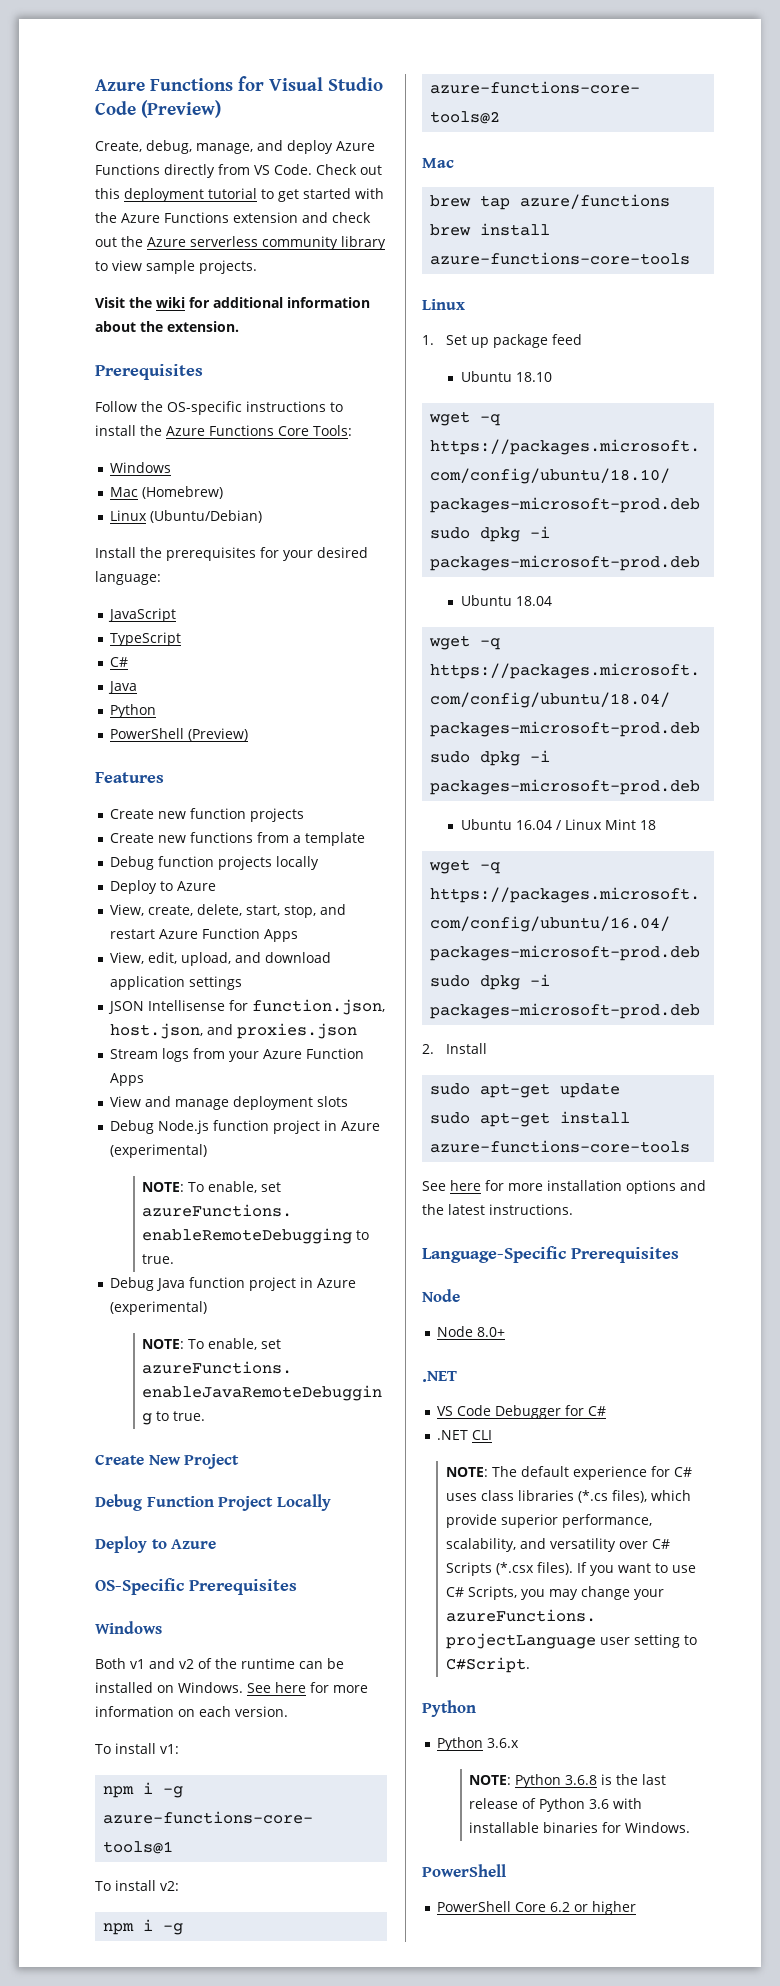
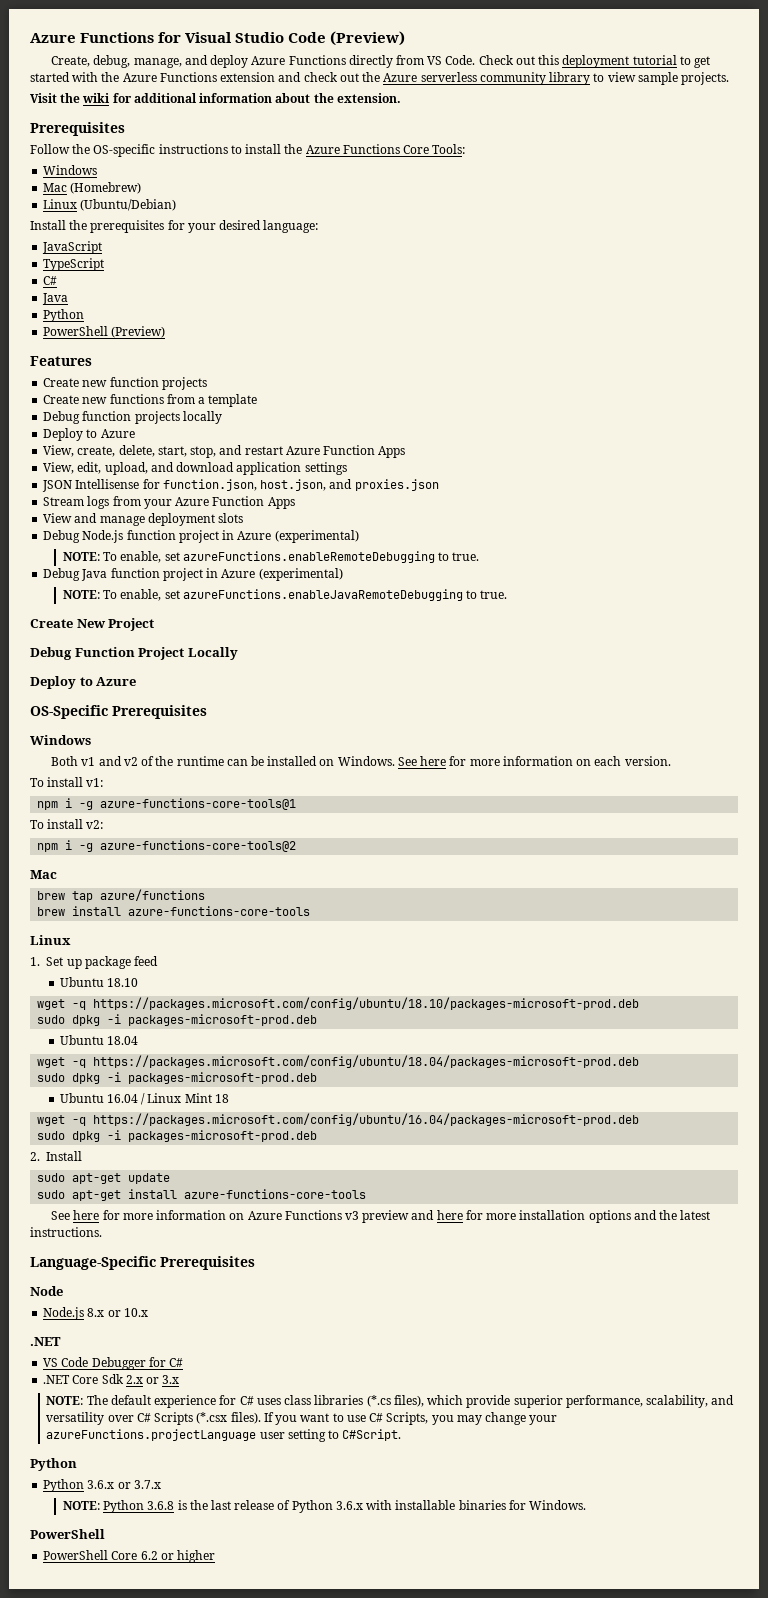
- See here for more installation options and the latest instructions.
+ See here for more information on Azure Functions v3 preview and here for more installation options and the latest instructions.
- Node 8.0+
+ Node.js 8.x or 10.x
- .NET CLI
+ .NET Core Sdk 2.x or 3.x
- Python 3.6.x
+ Python 3.6.x or 3.7.x
- NOTE: Python 3.6.8 is the last release of Python 3.6 with installable binaries for Windows.
+ NOTE: Python 3.6.8 is the last release of Python 3.6.x with installable binaries for Windows.

